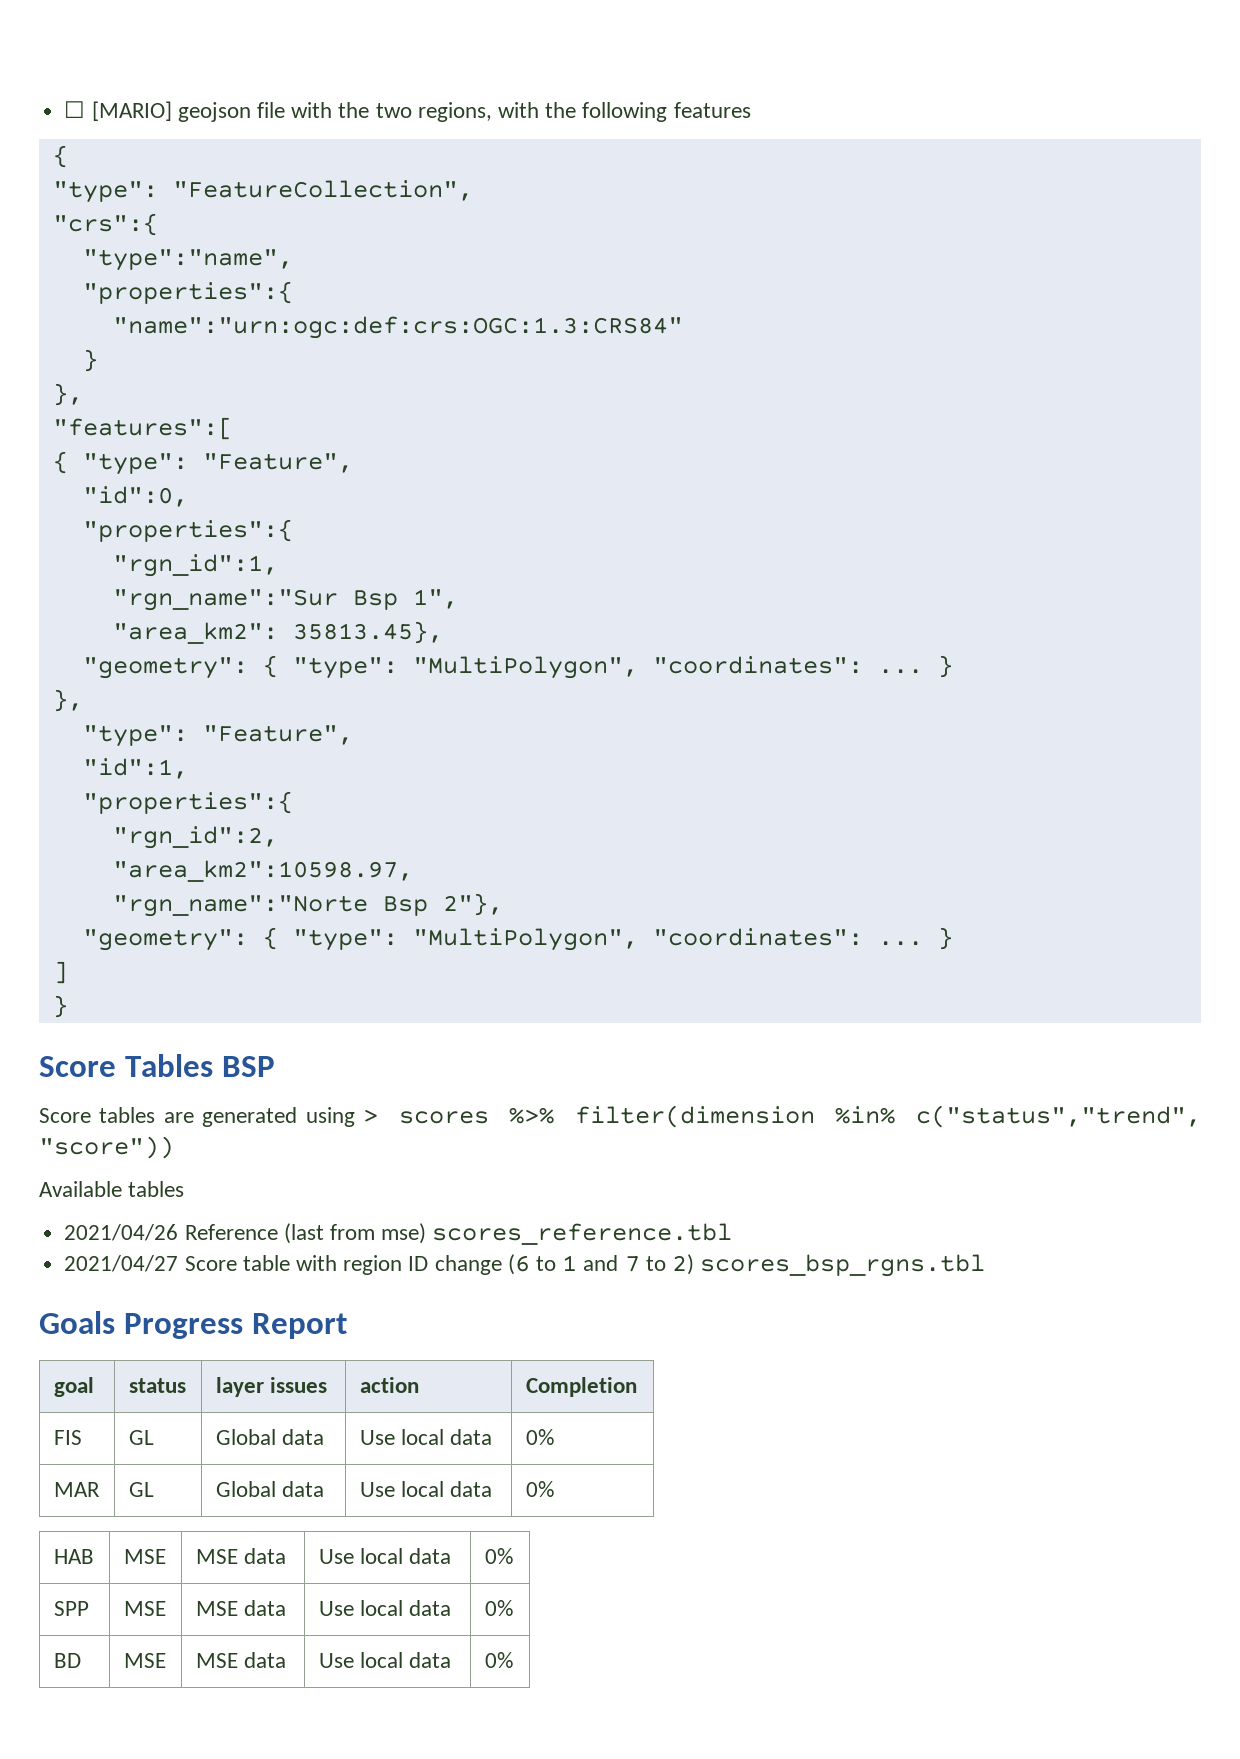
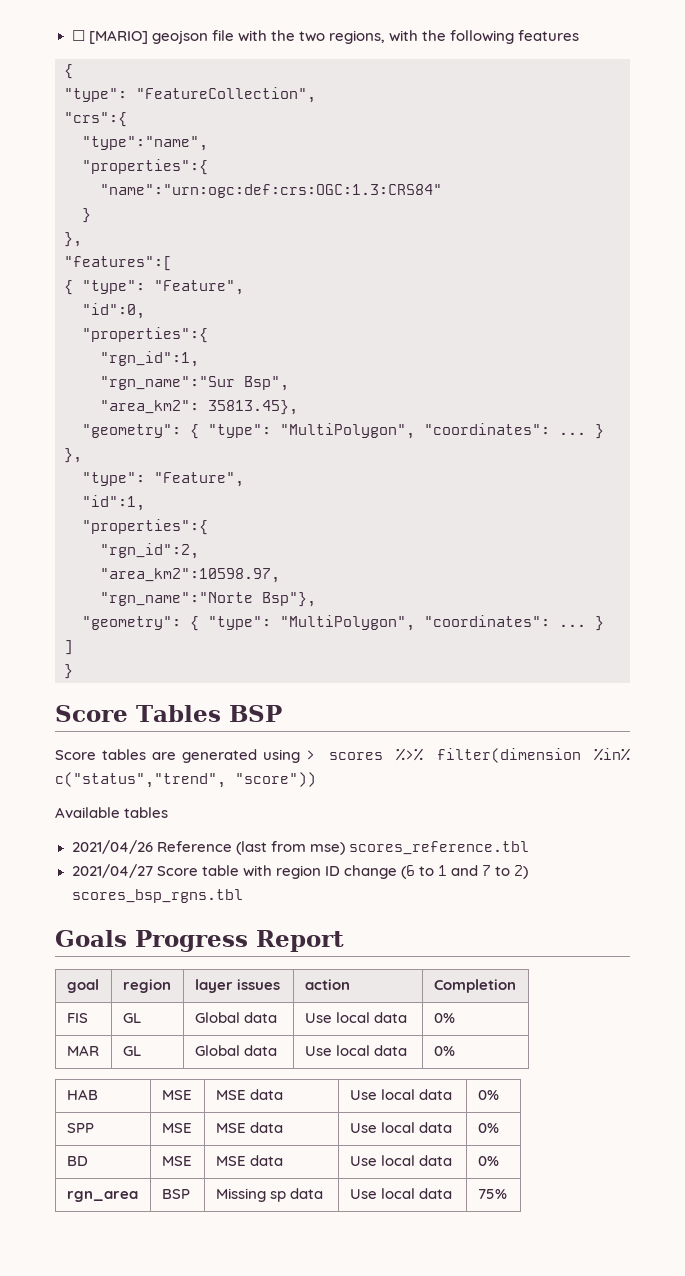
- "rgn_name":"Sur Bsp 1",
+ "rgn_name":"Sur Bsp",
- "rgn_name":"Norte Bsp 2"},
+ "rgn_name":"Norte Bsp"},
- goal | status | layer issues | action | Completion
+ goal | region | layer issues | action | Completion
+ rgn_area | BSP | Missing sp data | Use local data | 75%

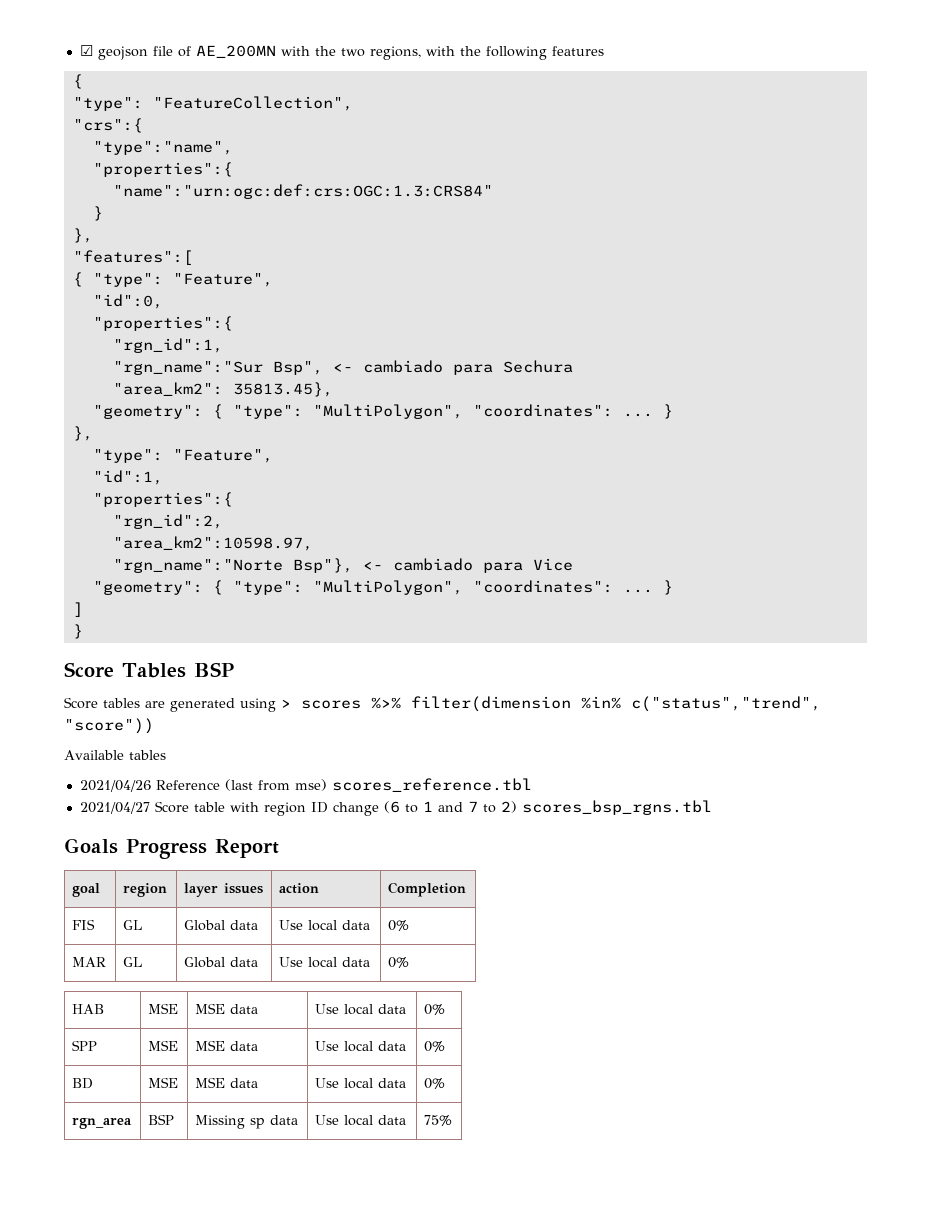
- ☐ [MARIO] geojson file with the two regions, with the following features
+ ☑ geojson file of AE_200MN with the two regions, with the following features
- "rgn_name":"Sur Bsp",
+ "rgn_name":"Sur Bsp", <- cambiado para Sechura
- "rgn_name":"Norte Bsp"},
+ "rgn_name":"Norte Bsp"}, <- cambiado para Vice

